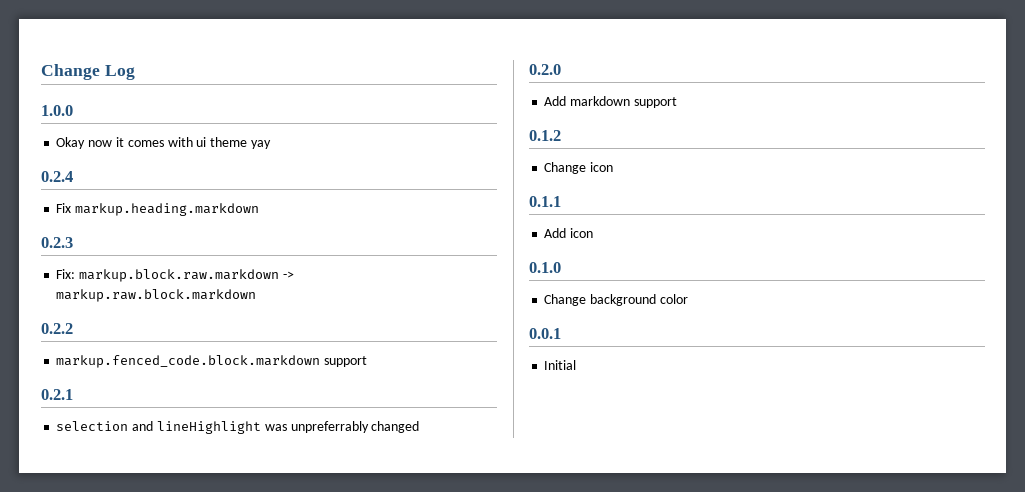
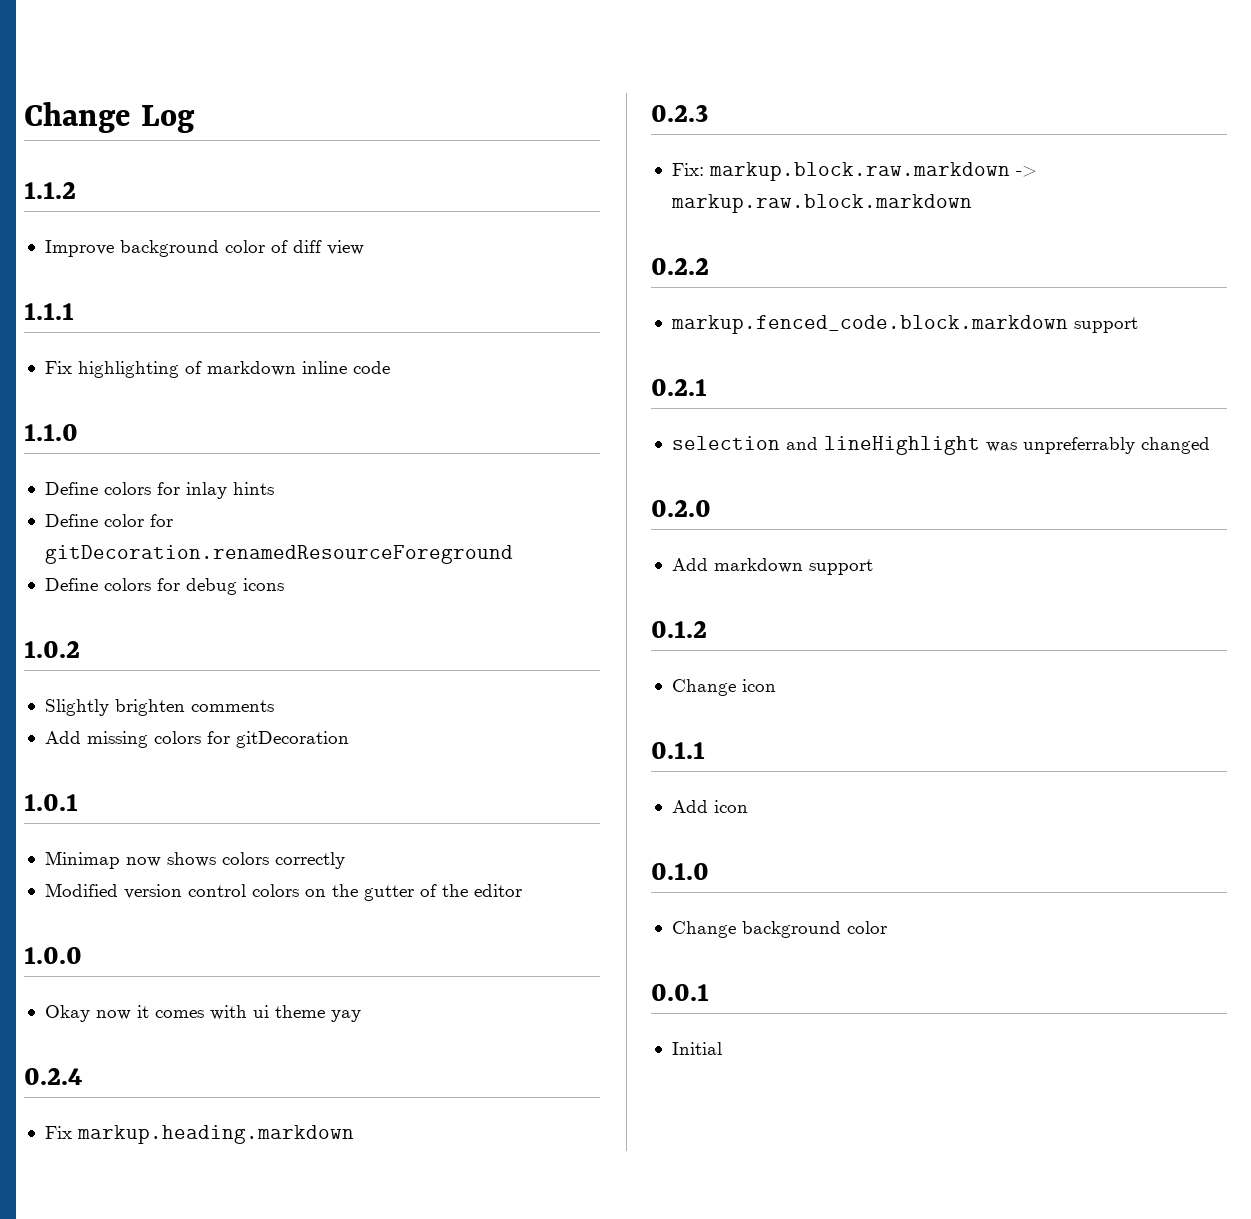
+ 1.1.2
+ Improve background color of diff view
+ 1.1.1
+ Fix highlighting of markdown inline code
+ 1.1.0
+ Define colors for inlay hints
+ Define color for gitDecoration.renamedResourceForeground
+ Define colors for debug icons
+ 1.0.2
+ Slightly brighten comments
+ Add missing colors for gitDecoration
+ 1.0.1
+ Minimap now shows colors correctly
+ Modified version control colors on the gutter of the editor

